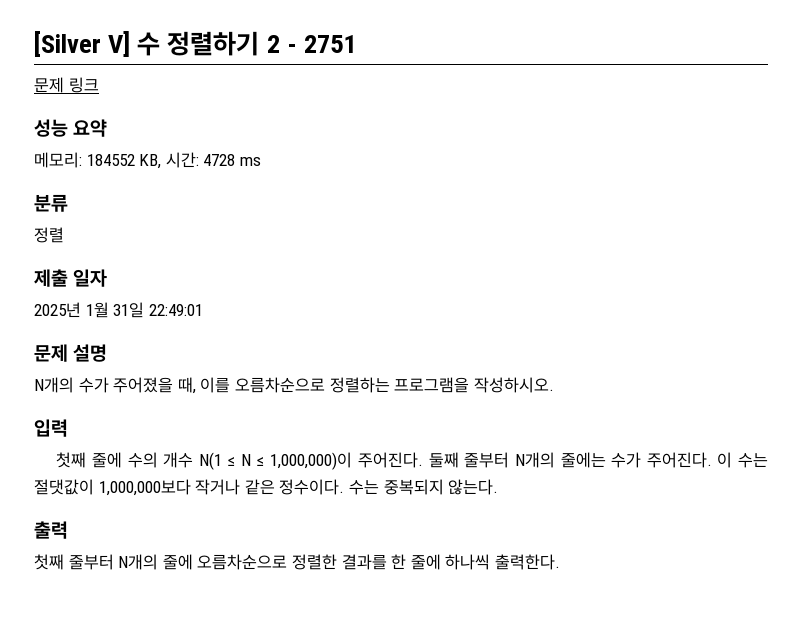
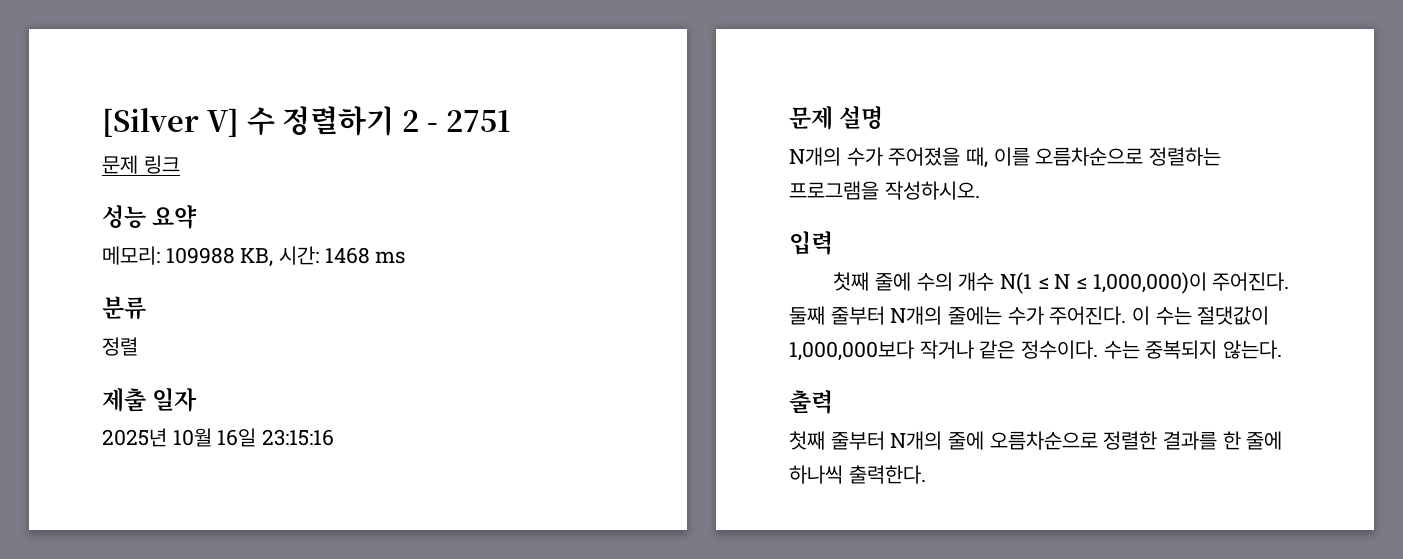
- 메모리: 184552 KB, 시간: 4728 ms
+ 메모리: 109988 KB, 시간: 1468 ms
- 2025년 1월 31일 22:49:01
+ 2025년 10월 16일 23:15:16

